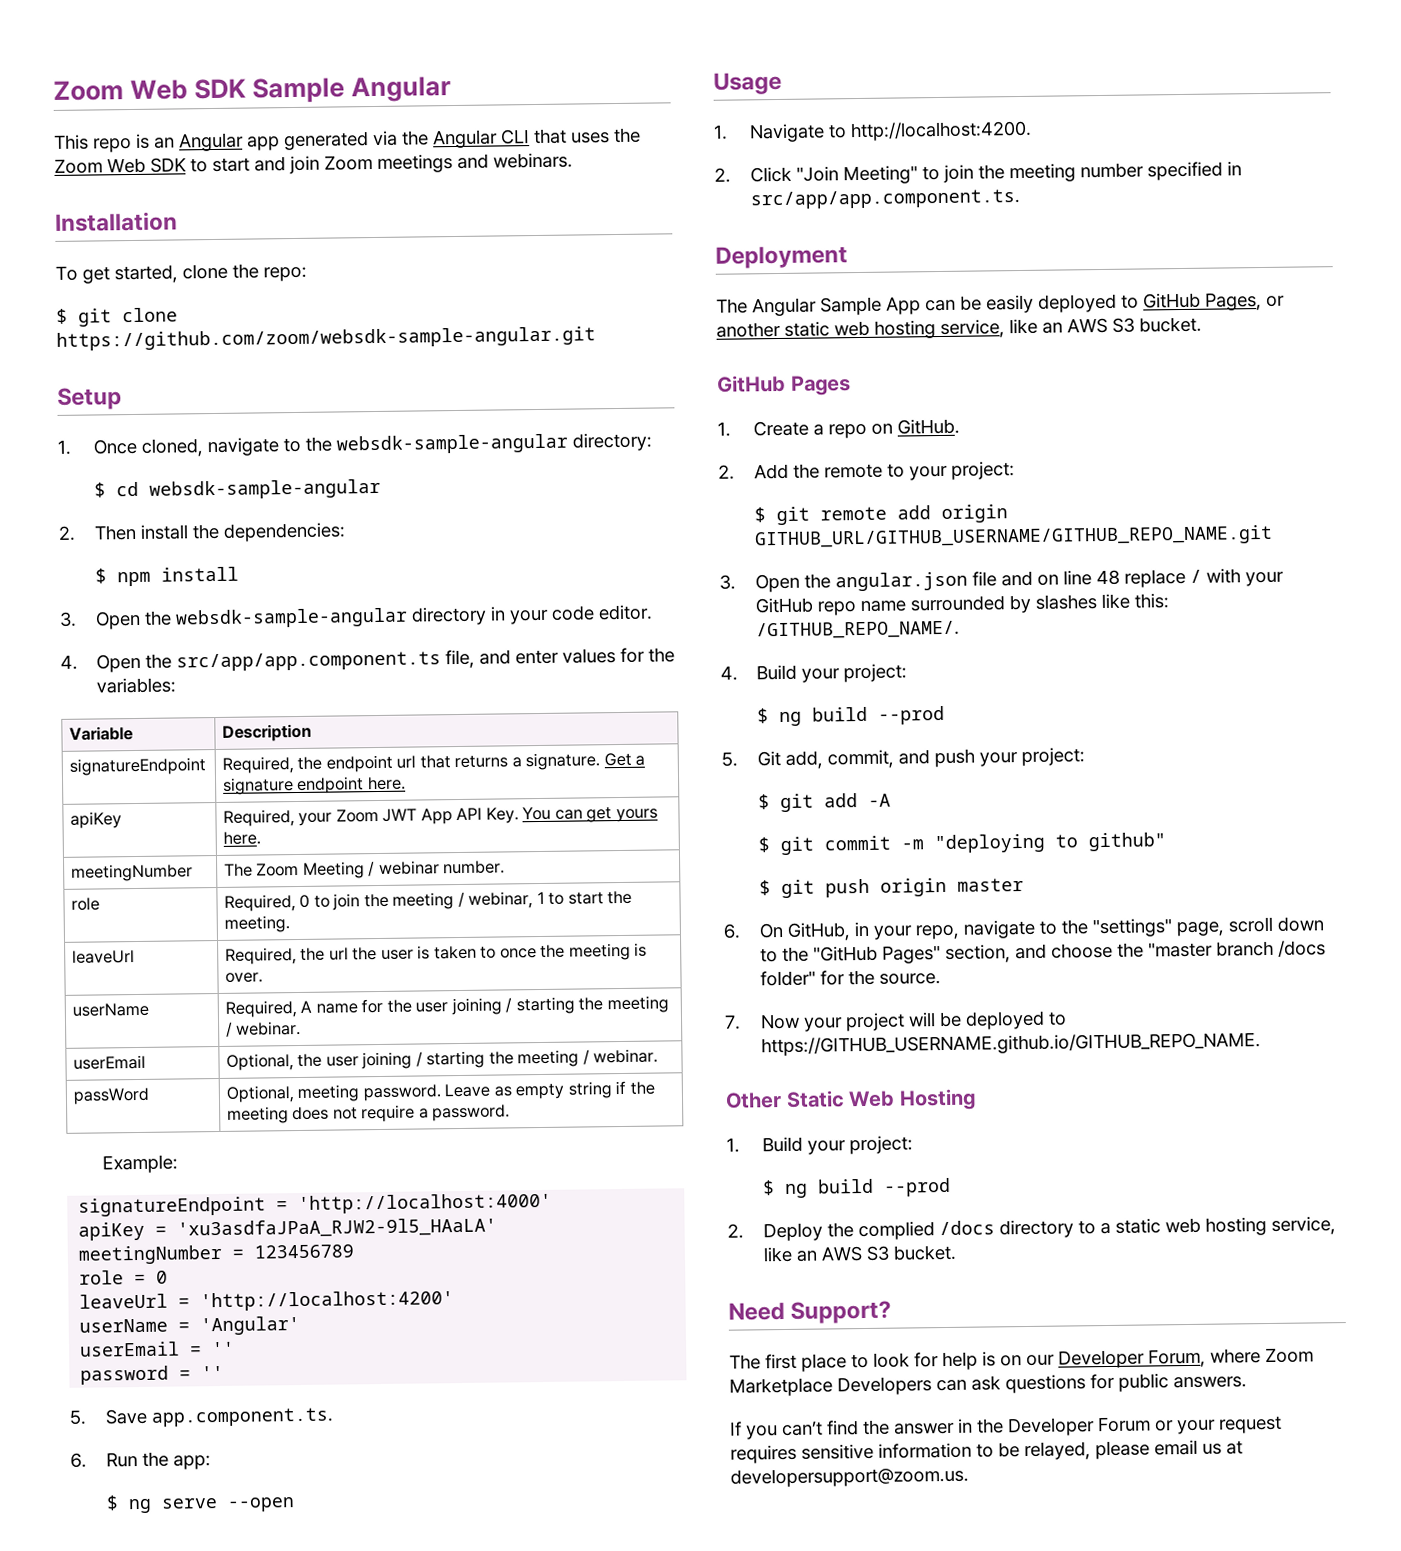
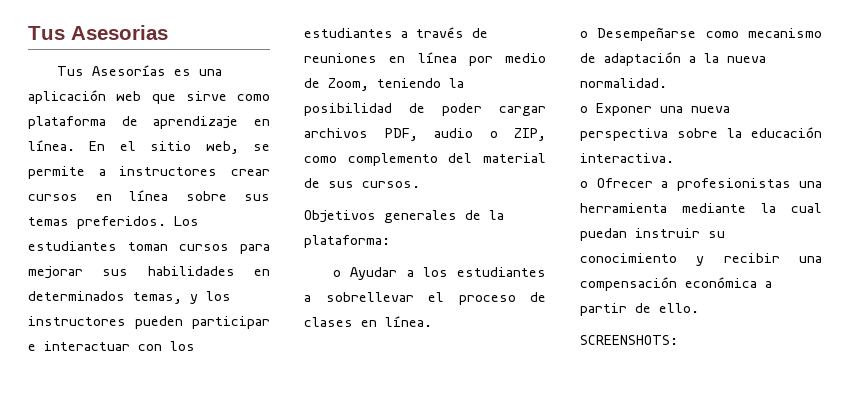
- Zoom Web SDK Sample Angular
- This repo is an Angular app generated via the Angular CLI that uses the Zoom Web SDK to start and join Zoom meetings and webinars.
- Installation
- To get started, clone the repo:
- $ git clone https://github.com/zoom/websdk-sample-angular.git
- Setup
- 1. Once cloned, navigate to the websdk-sample-angular directory:
- $ cd websdk-sample-angular
- 2. Then install the dependencies:
- $ npm install
- 3. Open the websdk-sample-angular directory in your code editor.
- 4. Open the src/app/app.component.ts file, and enter values for the variables:
- Variable | Description
- signatureEndpoint | Required, the endpoint url that returns a signature. Get a signature endpoint here.
- apiKey | Required, your Zoom JWT App API Key. You can get yours here.
- meetingNumber | The Zoom Meeting / webinar number.
- role | Required, 0 to join the meeting / webinar, 1 to start the meeting.
- leaveUrl | Required, the url the user is taken to once the meeting is over.
- userName | Required, A name for the user joining / starting the meeting / webinar.
- userEmail | Optional, the user joining / starting the meeting / webinar.
- passWord | Optional, meeting password. Leave as empty string if the meeting does not require a password.
- Example:
- signatureEndpoint = 'http://localhost:4000'
- apiKey = 'xu3asdfaJPaA_RJW2-9l5_HAaLA'
- meetingNumber = 123456789
- role = 0
- leaveUrl = 'http://localhost:4200'
- userName = 'Angular'
- userEmail = ''
- password = ''
- 5. Save app.component.ts.
- 6. Run the app:
- $ ng serve --open
- Usage
- 1. Navigate to http://localhost:4200.
- 2. Click "Join Meeting" to join the meeting number specified in src/app/app.component.ts.
- Deployment
- The Angular Sample App can be easily deployed to GitHub Pages, or another static web hosting service, like an AWS S3 bucket.
- GitHub Pages
- 1. Create a repo on GitHub.
- 2. Add the remote to your project:
- $ git remote add origin GITHUB_URL/GITHUB_USERNAME/GITHUB_REPO_NAME.git
- 3. Open the angular.json file and on line 48 replace / with your GitHub repo name surrounded by slashes like this: /GITHUB_REPO_NAME/.
- 4. Build your project:
- $ ng build --prod
- 5. Git add, commit, and push your project:
- $ git add -A
- $ git commit -m "deploying to github"
- $ git push origin master
- 6. On GitHub, in your repo, navigate to the "settings" page, scroll down to the "GitHub Pages" section, and choose the "master branch /docs folder" for the source.
- 7. Now your project will be deployed to https://GITHUB_USERNAME.github.io/GITHUB_REPO_NAME.
- Other Static Web Hosting
- 1. Build your project:
- $ ng build --prod
- 2. Deploy the complied /docs directory to a static web hosting service, like an AWS S3 bucket.
- Need Support?
- The first place to look for help is on our Developer Forum, where Zoom Marketplace Developers can ask questions for public answers.
- If you can’t find the answer in the Developer Forum or your request requires sensitive information to be relayed, please email us at developersupport@zoom.us.
+ Tus Asesorias
+ Tus Asesorías es una aplicación web que sirve como plataforma de aprendizaje en línea. En el sitio web, se permite a instructores crear cursos en línea sobre sus temas preferidos. Los estudiantes toman cursos para mejorar sus habilidades en determinados temas, y los instructores pueden participar e interactuar con los estudiantes a través de reuniones en línea por medio de Zoom, teniendo la posibilidad de poder cargar archivos PDF, audio o ZIP, como complemento del material de sus cursos.
+ Objetivos generales de la plataforma:
+ o Ayudar a los estudiantes a sobrellevar el proceso de clases en línea.
+ o Desempeñarse como mecanismo de adaptación a la nueva normalidad.
+ o Exponer una nueva perspectiva sobre la educación interactiva.
+ o Ofrecer a profesionistas una herramienta mediante la cual puedan instruir su conocimiento y recibir una compensación económica a partir de ello.
+ SCREENSHOTS:

